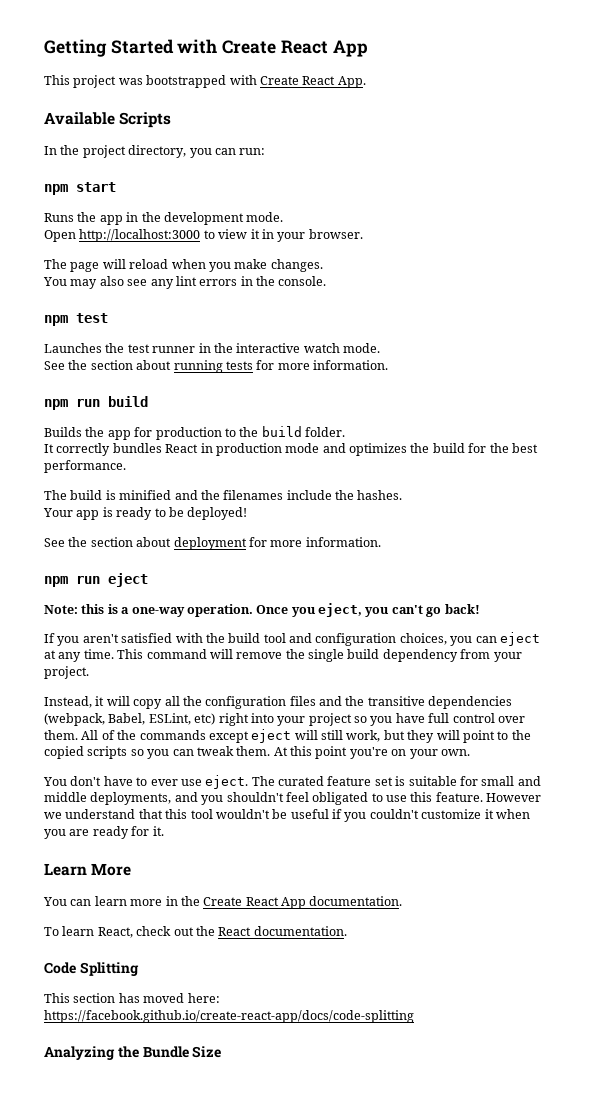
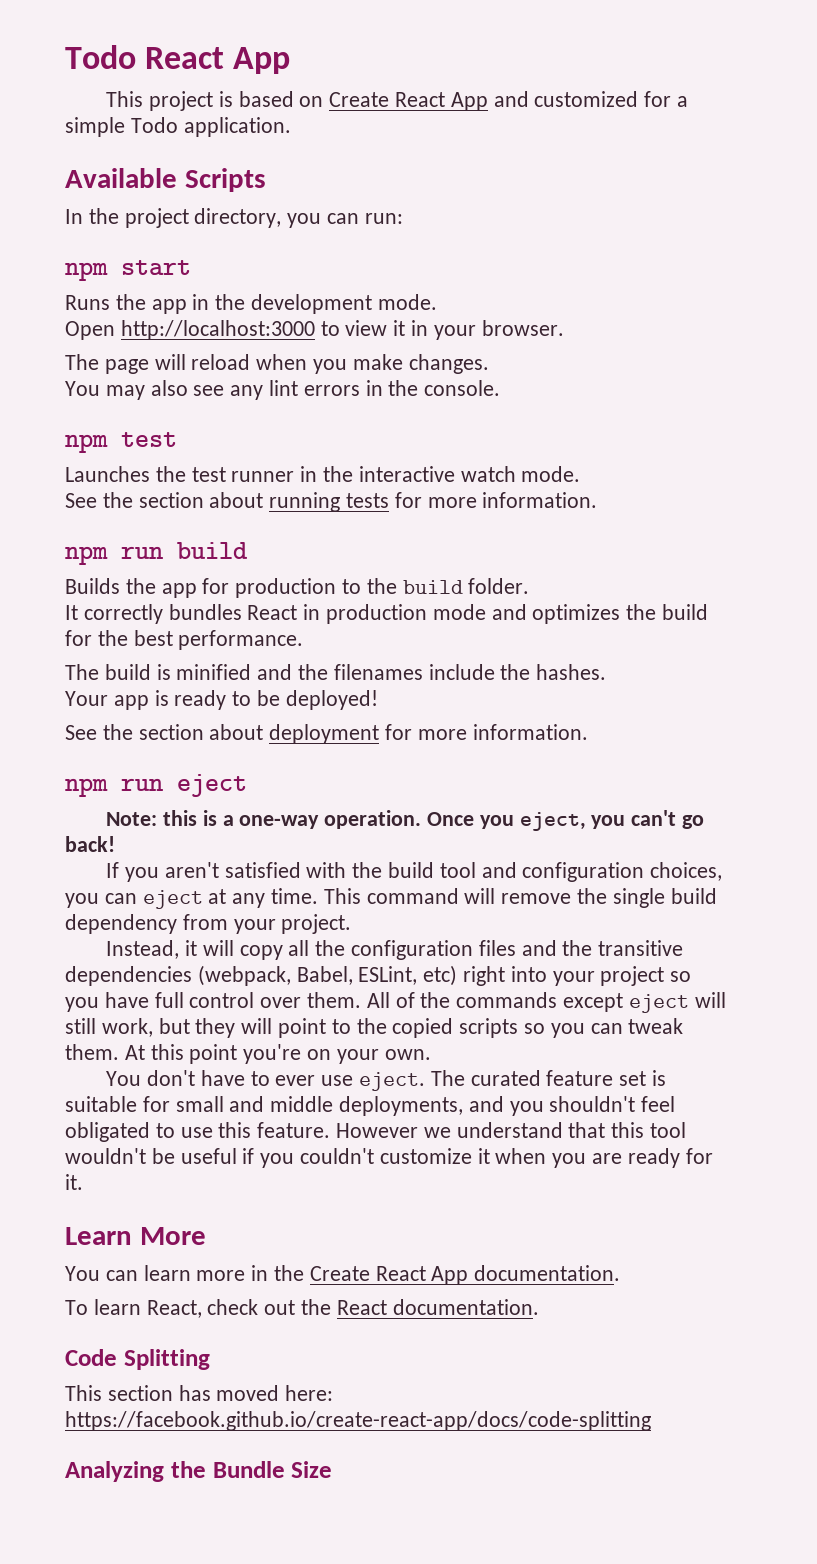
- Getting Started with Create React App
+ Todo React App
- This project was bootstrapped with Create React App.
+ This project is based on Create React App and customized for a simple Todo application.

